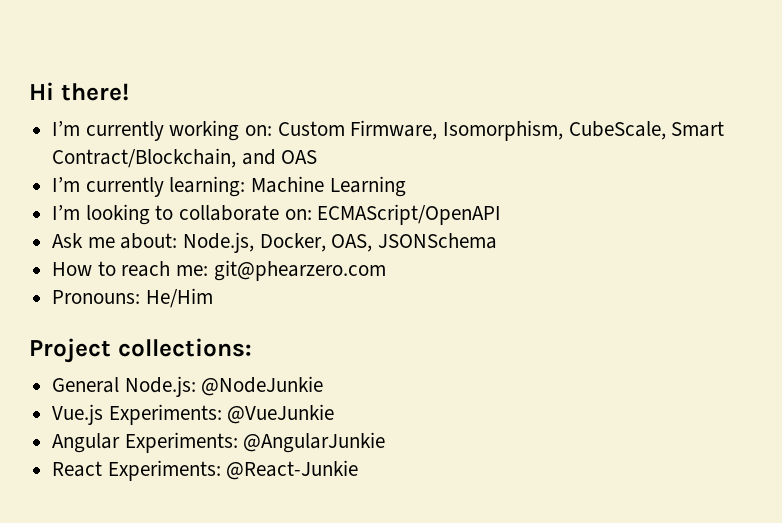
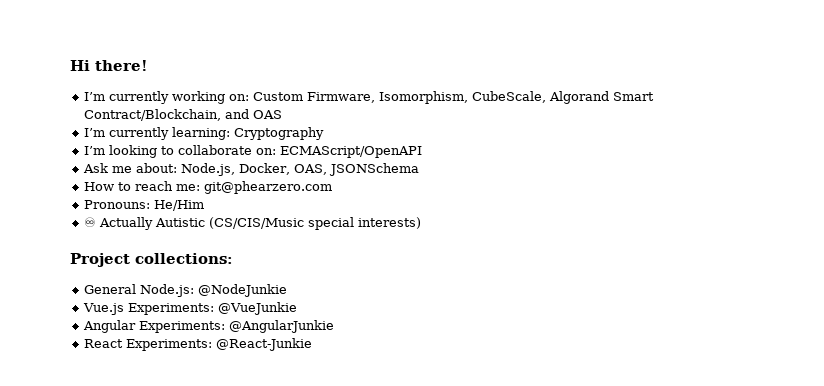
- I’m currently working on: Custom Firmware, Isomorphism, CubeScale, Smart Contract/Blockchain, and OAS
+ I’m currently working on: Custom Firmware, Isomorphism, CubeScale, Algorand Smart Contract/Blockchain, and OAS
- I’m currently learning: Machine Learning
+ I’m currently learning: Cryptography
+ ♾ Actually Autistic (CS/CIS/Music special interests)

